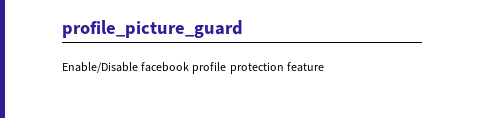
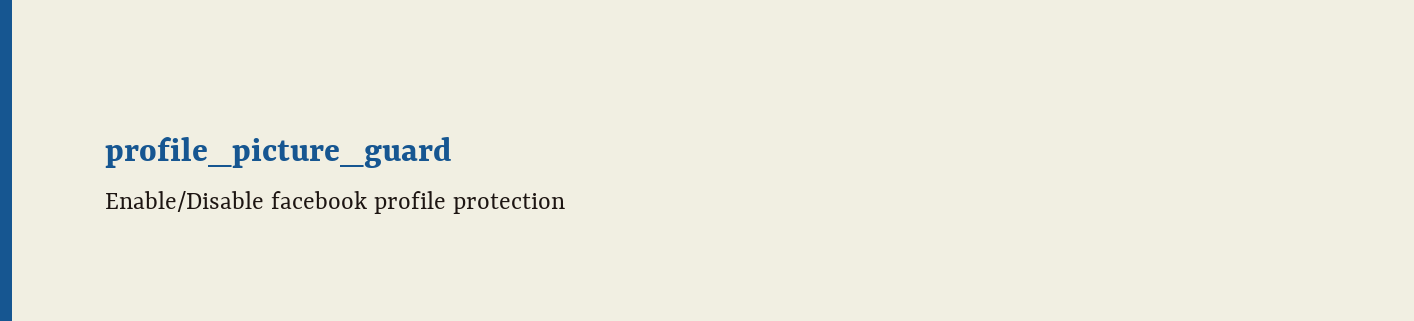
- Enable/Disable facebook profile protection feature
+ Enable/Disable facebook profile protection

